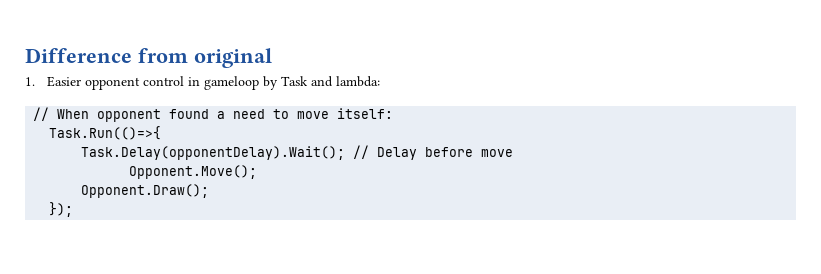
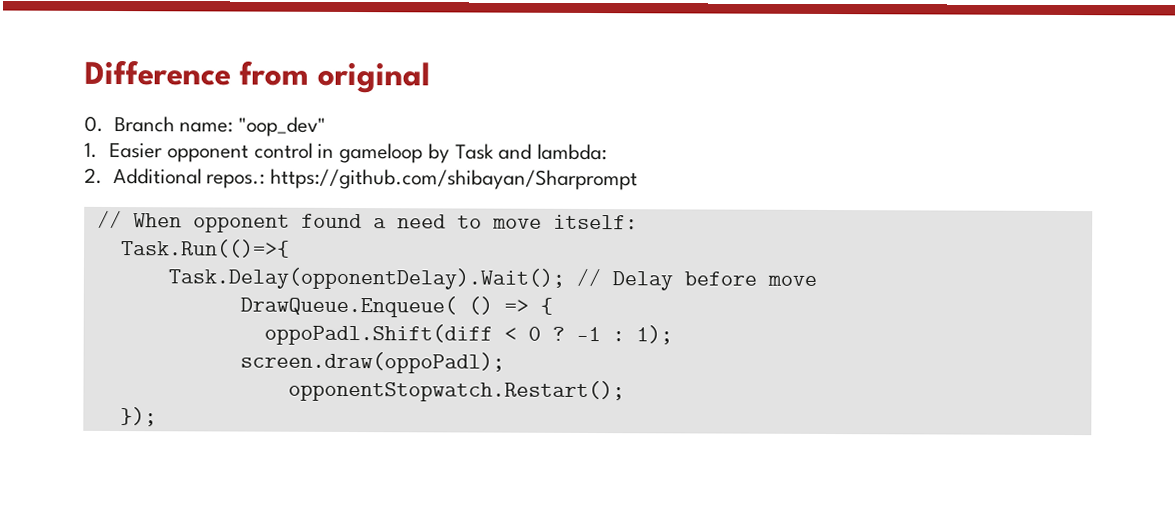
+ 0. Branch name: "oop_dev"
+ 2. Additional repos.: https://github.com/shibayan/Sharprompt
- Opponent.Move();
- Opponent.Draw();
+ DrawQueue.Enqueue( () => {
+ oppoPadl.Shift(diff < 0 ? -1 : 1);
+ screen.draw(oppoPadl);
+ opponentStopwatch.Restart();

